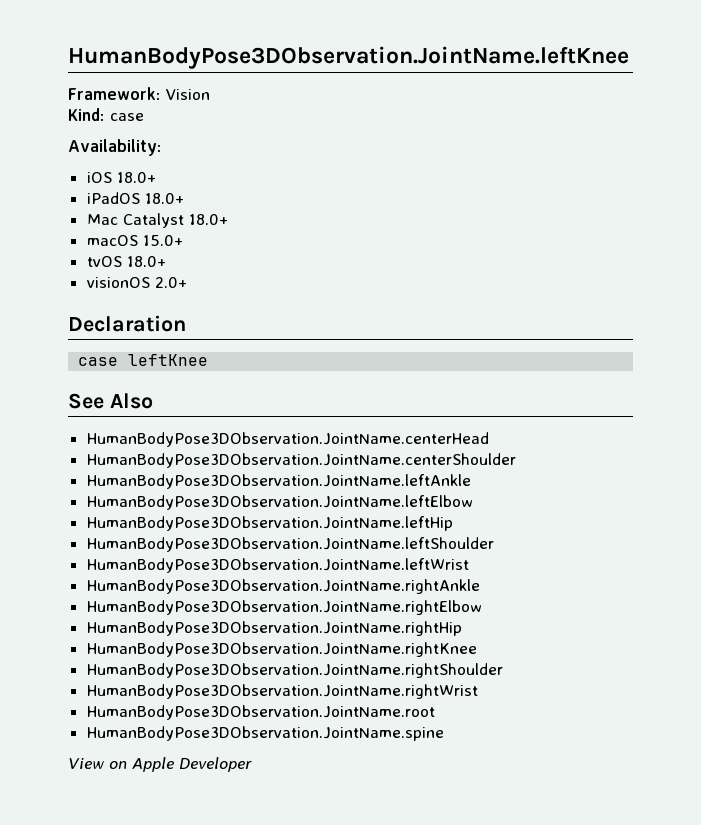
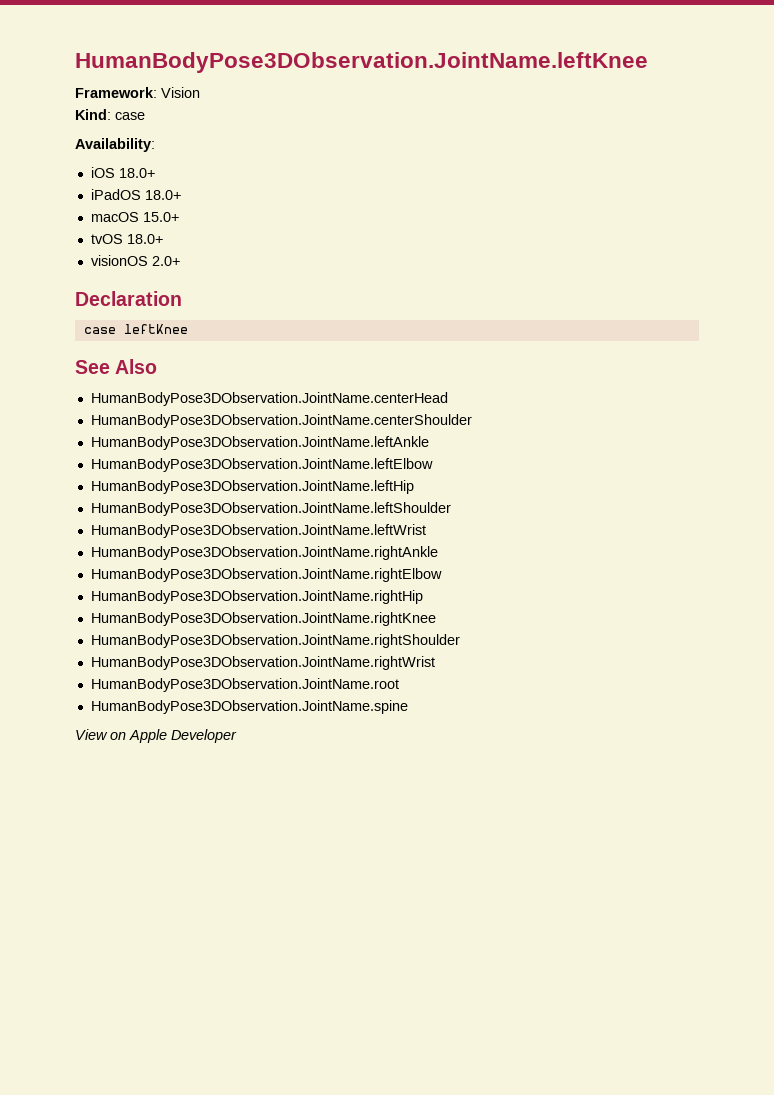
- Mac Catalyst 18.0+

